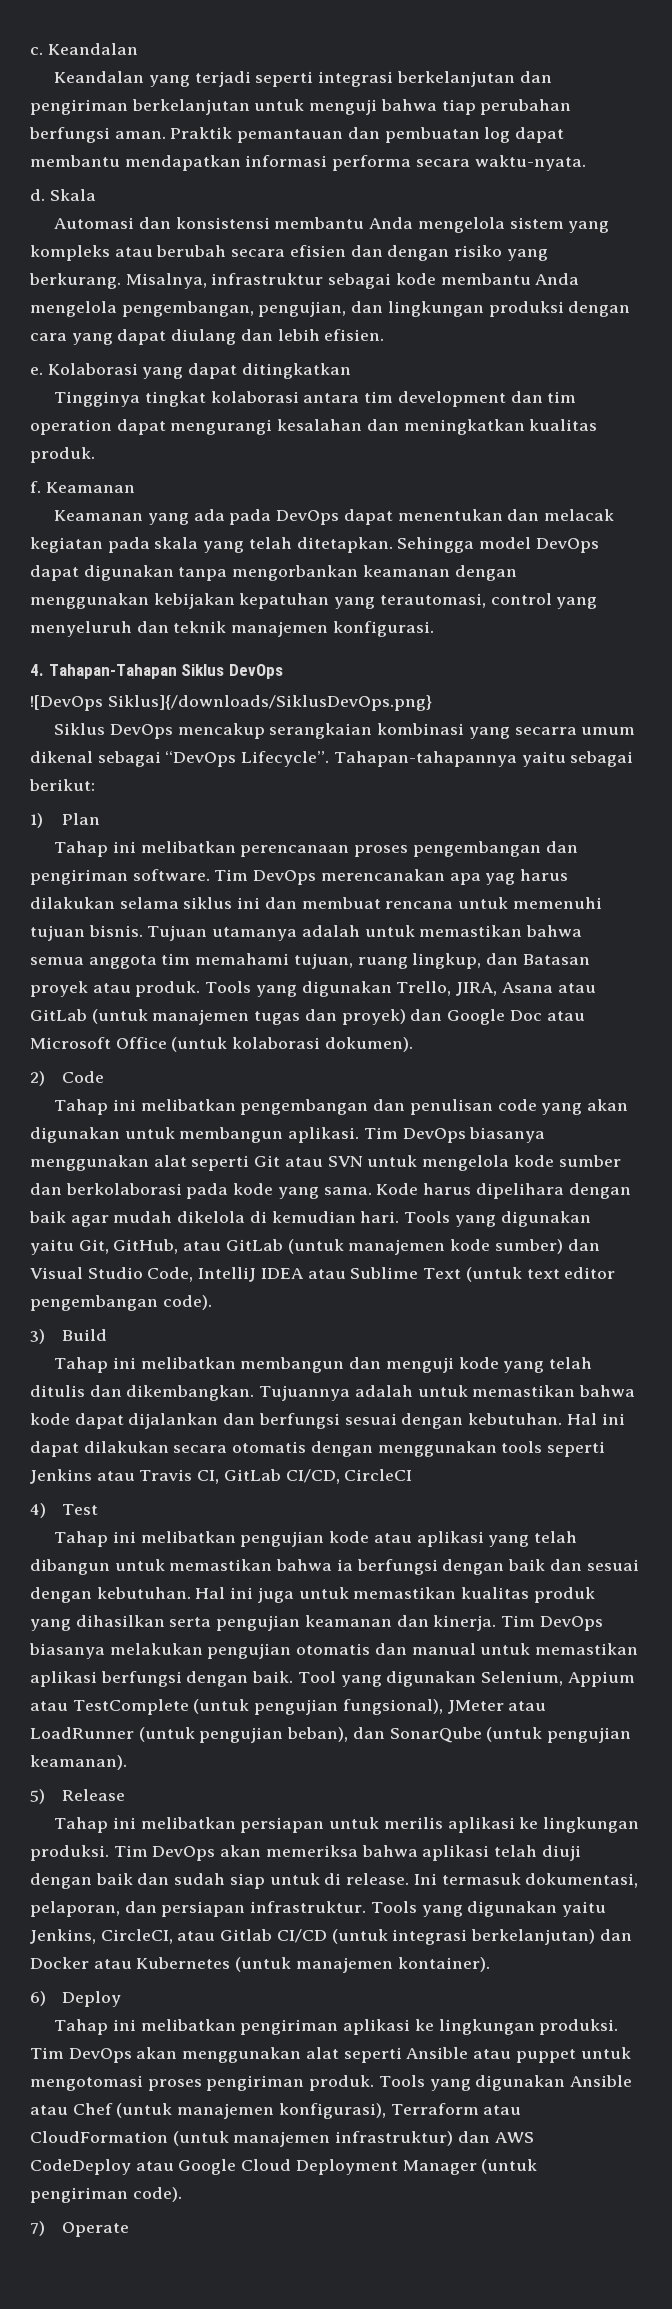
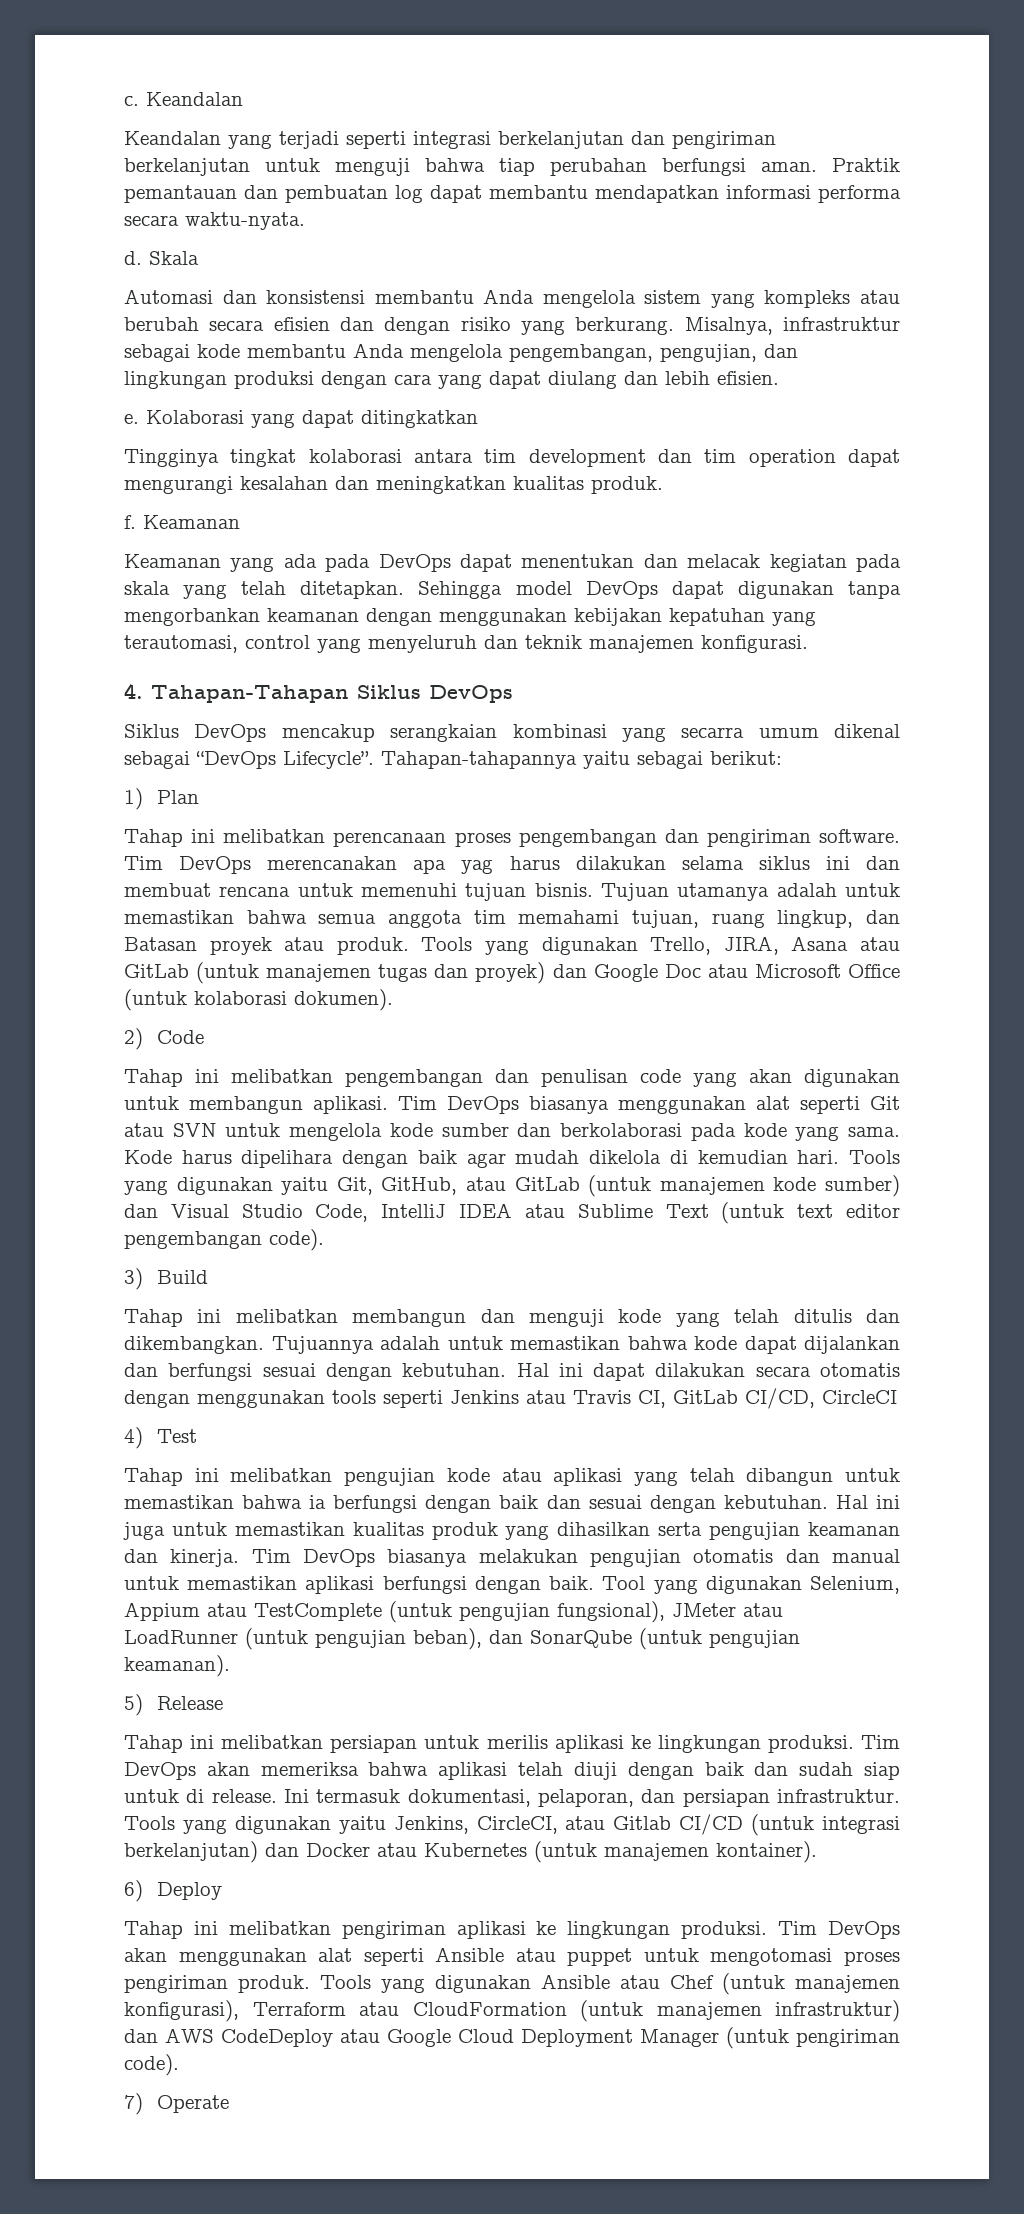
- ![DevOps Siklus]{/downloads/SiklusDevOps.png}

